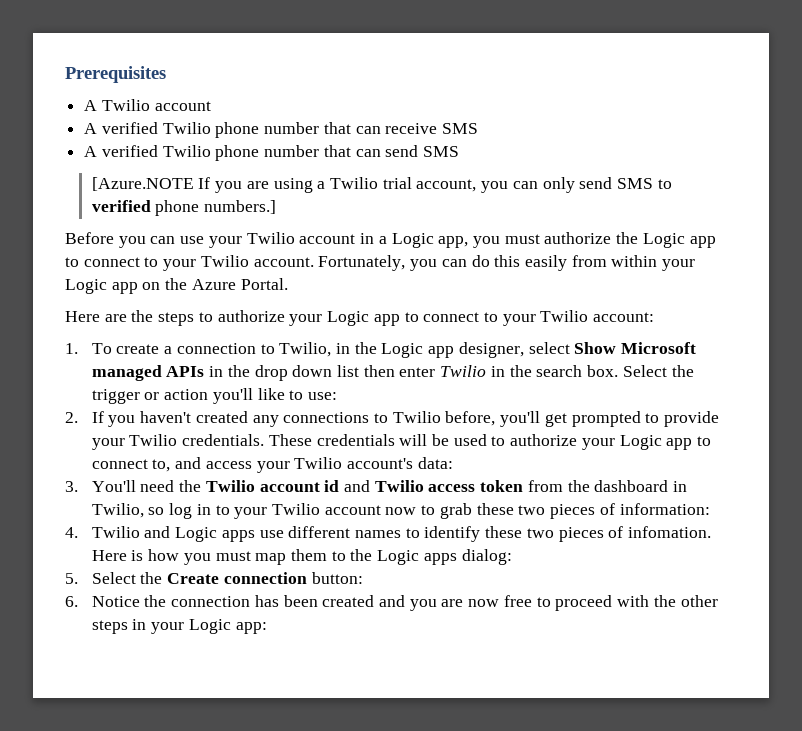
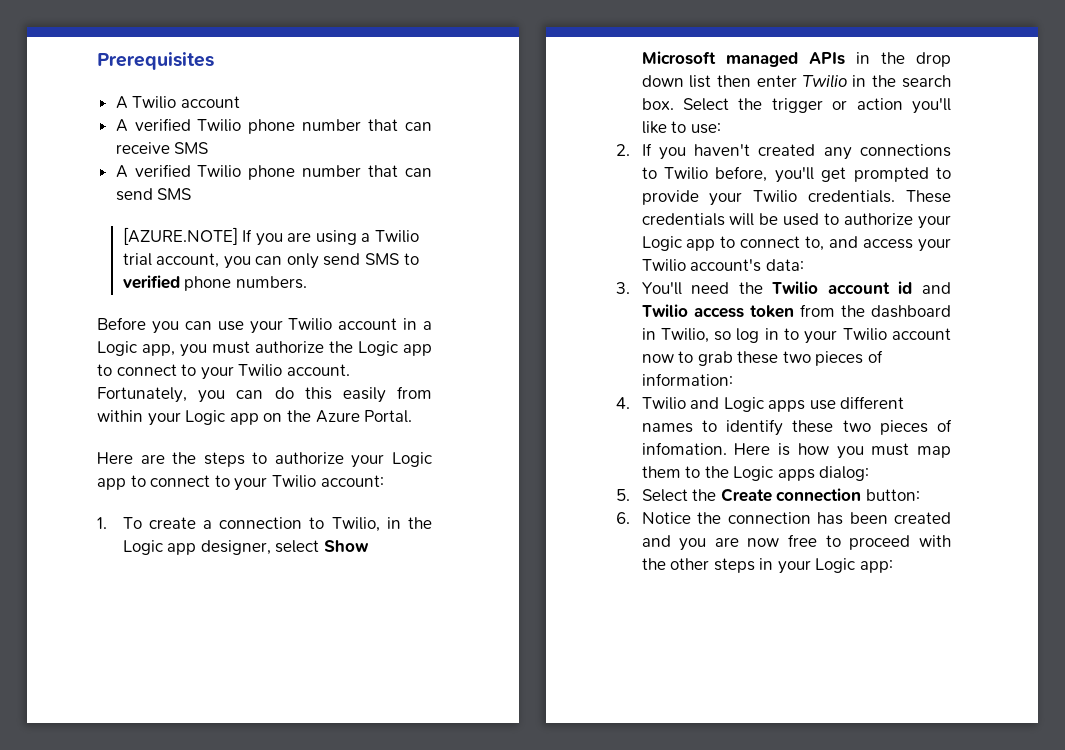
- [Azure.NOTE If you are using a Twilio trial account, you can only send SMS to verified phone numbers.]
+ [AZURE.NOTE] If you are using a Twilio trial account, you can only send SMS to verified phone numbers.

